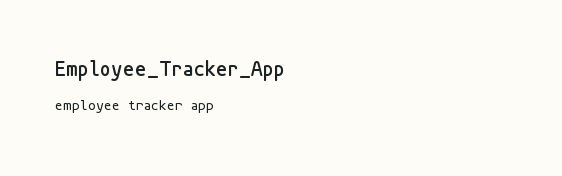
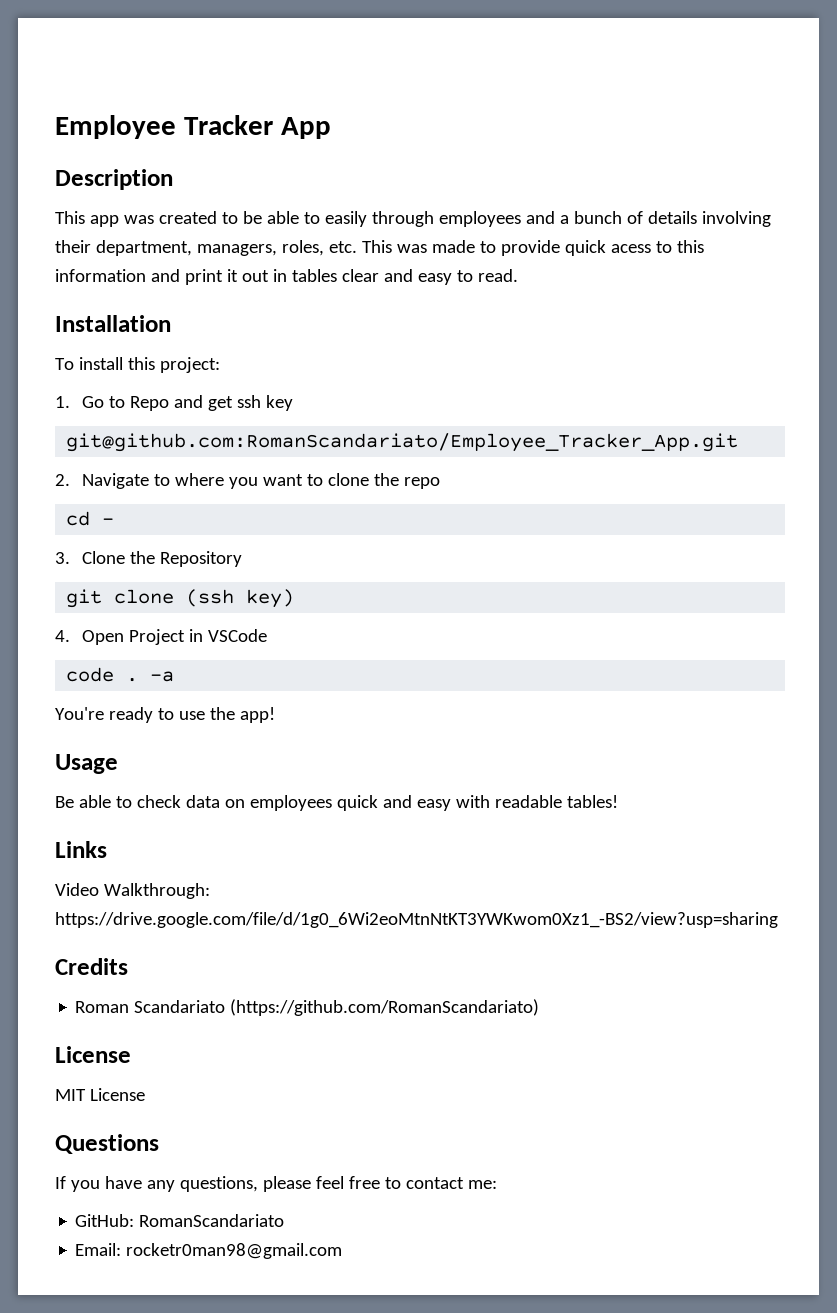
- Employee_Tracker_App
- employee tracker app
+ Employee Tracker App
+ Description
+ This app was created to be able to easily through employees and a bunch of details involving their department, managers, roles, etc. This was made to provide quick acess to this information and print it out in tables clear and easy to read.
+ Installation
+ To install this project:
+ 1. Go to Repo and get ssh key
+ git@github.com:RomanScandariato/Employee_Tracker_App.git
+ 2. Navigate to where you want to clone the repo
+ cd -
+ 3. Clone the Repository
+ git clone (ssh key)
+ 4. Open Project in VSCode
+ code . -a
+ You're ready to use the app!
+ Usage
+ Be able to check data on employees quick and easy with readable tables!
+ Links
+ Video Walkthrough: https://drive.google.com/file/d/1g0_6Wi2eoMtnNtKT3YWKwom0Xz1_-BS2/view?usp=sharing
+ Credits
+ Roman Scandariato (https://github.com/RomanScandariato)
+ License
+ MIT License
+ Questions
+ If you have any questions, please feel free to contact me:
+ GitHub: RomanScandariato
+ Email: rocketr0man98@gmail.com

